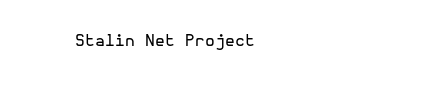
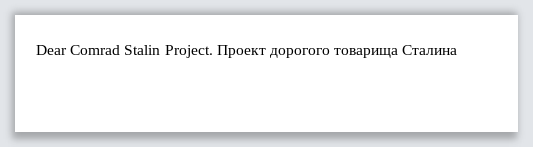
- Stalin Net Project
+ Dear Comrad Stalin Project. Проект дорогого товарища Сталина

